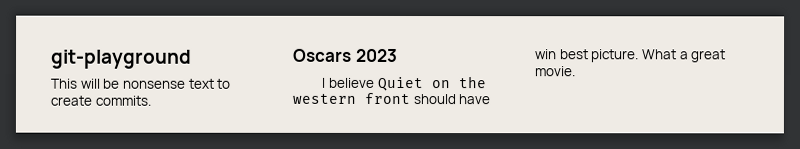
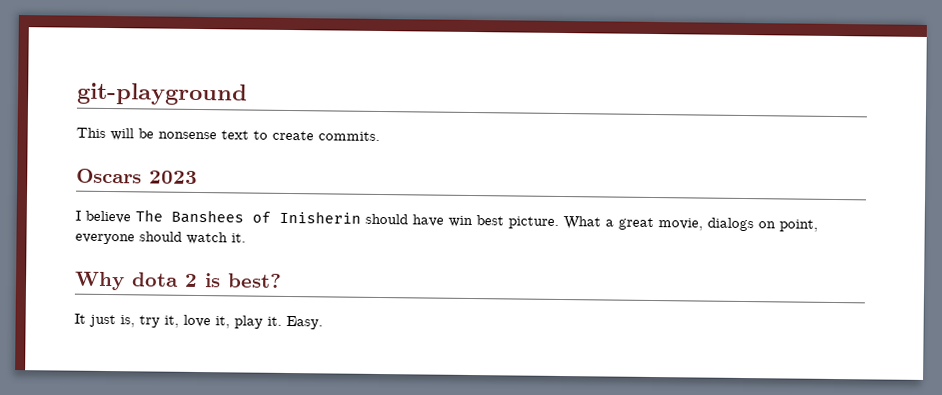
- I believe Quiet on the western front should have win best picture.
+ I believe The Banshees of Inisherin should have win best picture.
- What a great movie.
+ What a great movie, dialogs on point, everyone should watch it.
+ Why dota 2 is best?
+ It just is, try it, love it, play it. Easy.

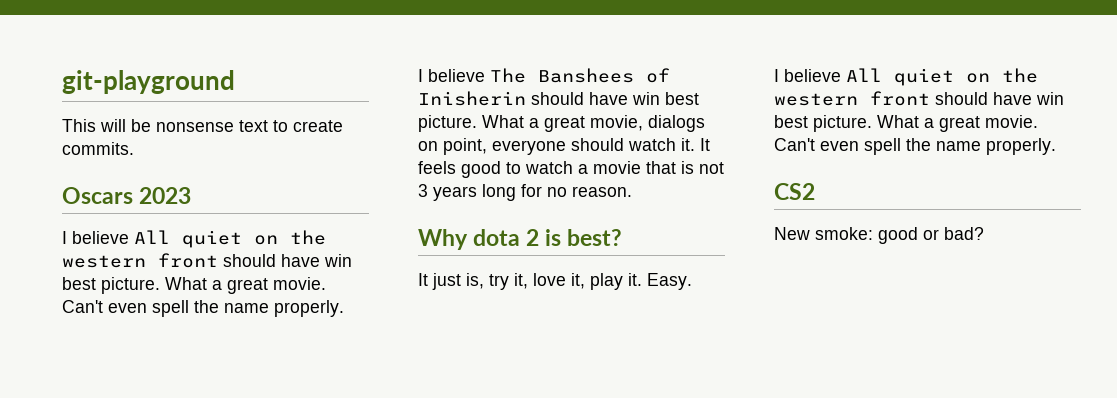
  Oscars 2023
+ I believe All quiet on the western front should have win best picture. What a great movie. Can't even spell the name properly.
+ It feels good to watch a movie that is not 3 years long for no reason.
  Easy.
+ I believe All quiet on the western front should have win best picture. What a great movie. Can't even spell the name properly.
+ CS2
+ New smoke: good or bad?

